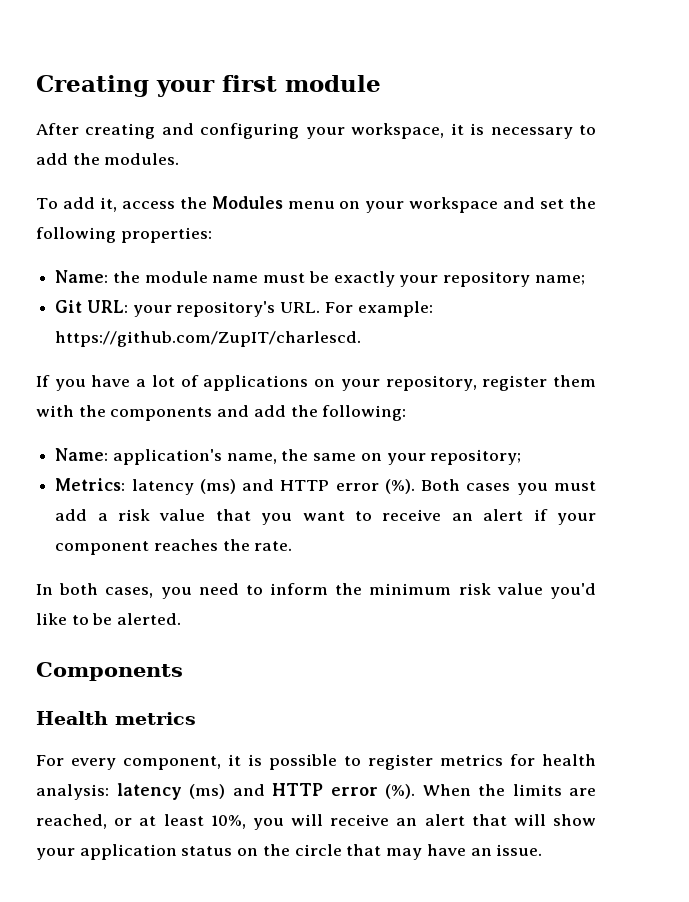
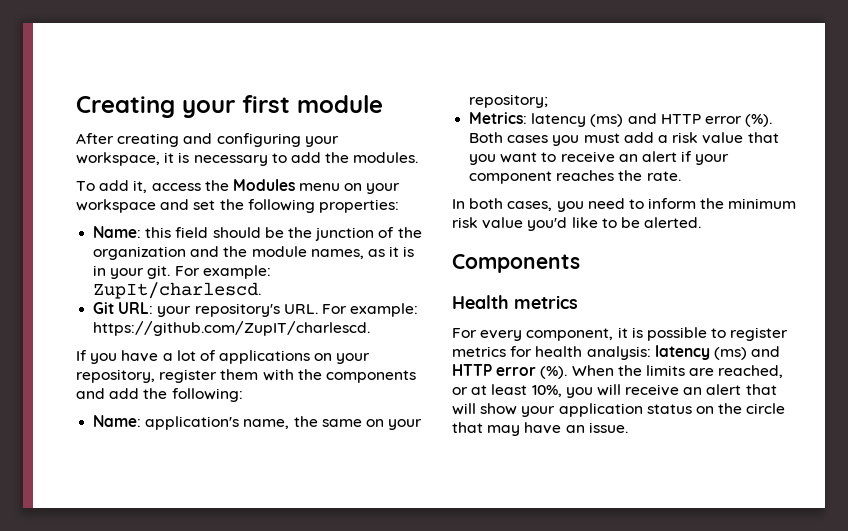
- Name: the module name must be exactly your repository name;
+ Name: this field should be the junction of the organization and the module names, as it is in your git. For example: ZupIt/charlescd.

